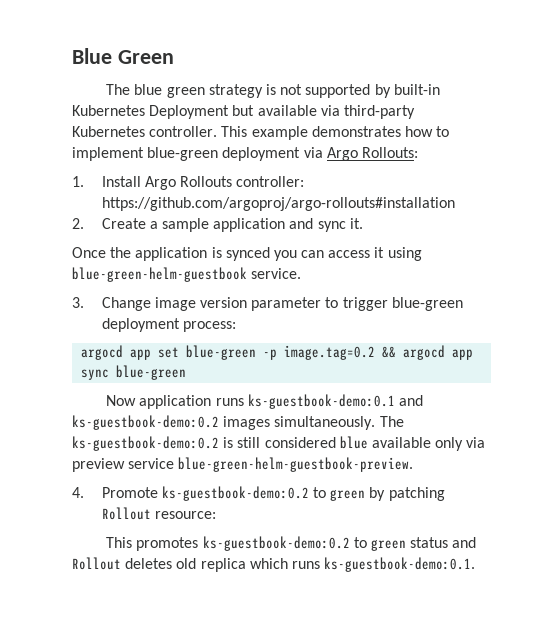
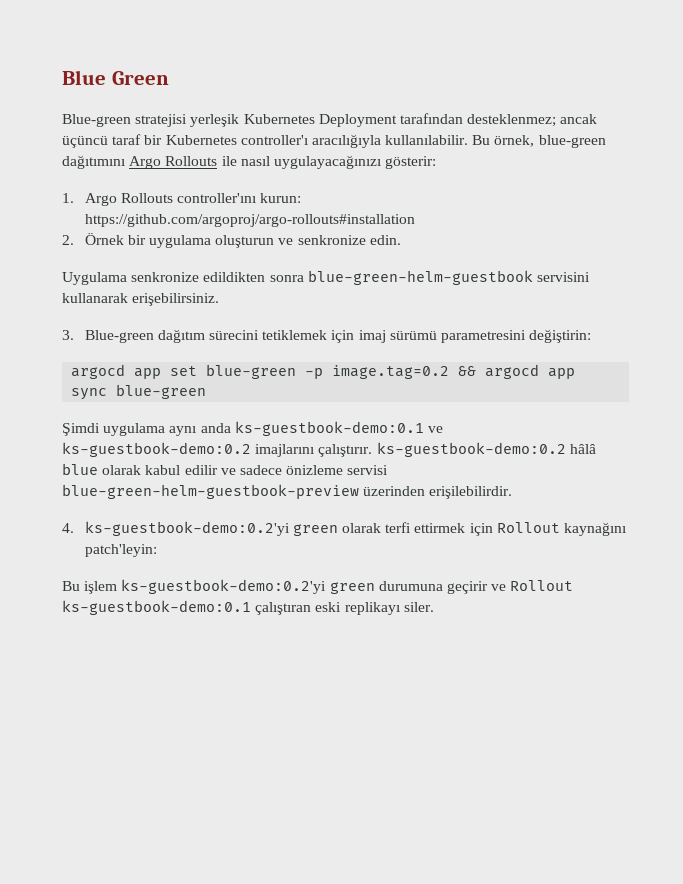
- The blue green strategy is not supported by built-in Kubernetes Deployment but available via third-party Kubernetes controller. This example demonstrates how to implement blue-green deployment via Argo Rollouts:
+ Blue-green stratejisi yerleşik Kubernetes Deployment tarafından desteklenmez; ancak üçüncü taraf bir Kubernetes controller'ı aracılığıyla kullanılabilir. Bu örnek, blue-green dağıtımını Argo Rollouts ile nasıl uygulayacağınızı gösterir:
- 1. Install Argo Rollouts controller: https://github.com/argoproj/argo-rollouts#installation
+ 1. Argo Rollouts controller'ını kurun: https://github.com/argoproj/argo-rollouts#installation
- 2. Create a sample application and sync it.
- Once the application is synced you can access it using blue-green-helm-guestbook service.
- 3. Change image version parameter to trigger blue-green deployment process:
+ 2. Örnek bir uygulama oluşturun ve senkronize edin.
+ Uygulama senkronize edildikten sonra blue-green-helm-guestbook servisini kullanarak erişebilirsiniz.
+ 3. Blue-green dağıtım sürecini tetiklemek için imaj sürümü parametresini değiştirin:
- Now application runs ks-guestbook-demo:0.1 and ks-guestbook-demo:0.2 images simultaneously. The ks-guestbook-demo:0.2 is still considered blue available only via preview service blue-green-helm-guestbook-preview.
- 4. Promote ks-guestbook-demo:0.2 to green by patching Rollout resource:
- This promotes ks-guestbook-demo:0.2 to green status and Rollout deletes old replica which runs ks-guestbook-demo:0.1.
+ Şimdi uygulama aynı anda ks-guestbook-demo:0.1 ve ks-guestbook-demo:0.2 imajlarını çalıştırır. ks-guestbook-demo:0.2 hâlâ blue olarak kabul edilir ve sadece önizleme servisi blue-green-helm-guestbook-preview üzerinden erişilebilirdir.
+ 4. ks-guestbook-demo:0.2'yi green olarak terfi ettirmek için Rollout kaynağını patch'leyin:
+ Bu işlem ks-guestbook-demo:0.2'yi green durumuna geçirir ve Rollout ks-guestbook-demo:0.1 çalıştıran eski replikayı siler.

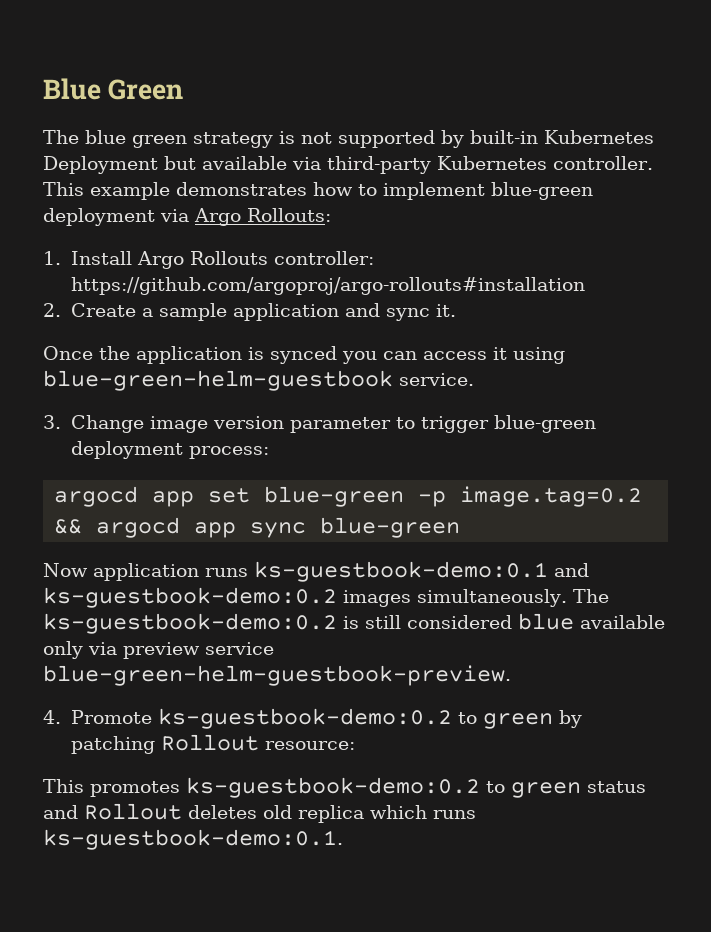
- Blue-green stratejisi yerleşik Kubernetes Deployment tarafından desteklenmez; ancak üçüncü taraf bir Kubernetes controller'ı aracılığıyla kullanılabilir. Bu örnek, blue-green dağıtımını Argo Rollouts ile nasıl uygulayacağınızı gösterir:
- 1. Argo Rollouts controller'ını kurun: https://github.com/argoproj/argo-rollouts#installation
- 2. Örnek bir uygulama oluşturun ve senkronize edin.
- Uygulama senkronize edildikten sonra blue-green-helm-guestbook servisini kullanarak erişebilirsiniz.
- 3. Blue-green dağıtım sürecini tetiklemek için imaj sürümü parametresini değiştirin:
+ The blue green strategy is not supported by built-in Kubernetes Deployment but available via third-party Kubernetes controller. This example demonstrates how to implement blue-green deployment via Argo Rollouts:
+ 1. Install Argo Rollouts controller: https://github.com/argoproj/argo-rollouts#installation
+ 2. Create a sample application and sync it.
+ Once the application is synced you can access it using blue-green-helm-guestbook service.
+ 3. Change image version parameter to trigger blue-green deployment process:
- Şimdi uygulama aynı anda ks-guestbook-demo:0.1 ve ks-guestbook-demo:0.2 imajlarını çalıştırır. ks-guestbook-demo:0.2 hâlâ blue olarak kabul edilir ve sadece önizleme servisi blue-green-helm-guestbook-preview üzerinden erişilebilirdir.
- 4. ks-guestbook-demo:0.2'yi green olarak terfi ettirmek için Rollout kaynağını patch'leyin:
- Bu işlem ks-guestbook-demo:0.2'yi green durumuna geçirir ve Rollout ks-guestbook-demo:0.1 çalıştıran eski replikayı siler.
+ Now application runs ks-guestbook-demo:0.1 and ks-guestbook-demo:0.2 images simultaneously. The ks-guestbook-demo:0.2 is still considered blue available only via preview service blue-green-helm-guestbook-preview.
+ 4. Promote ks-guestbook-demo:0.2 to green by patching Rollout resource:
+ This promotes ks-guestbook-demo:0.2 to green status and Rollout deletes old replica which runs ks-guestbook-demo:0.1.

